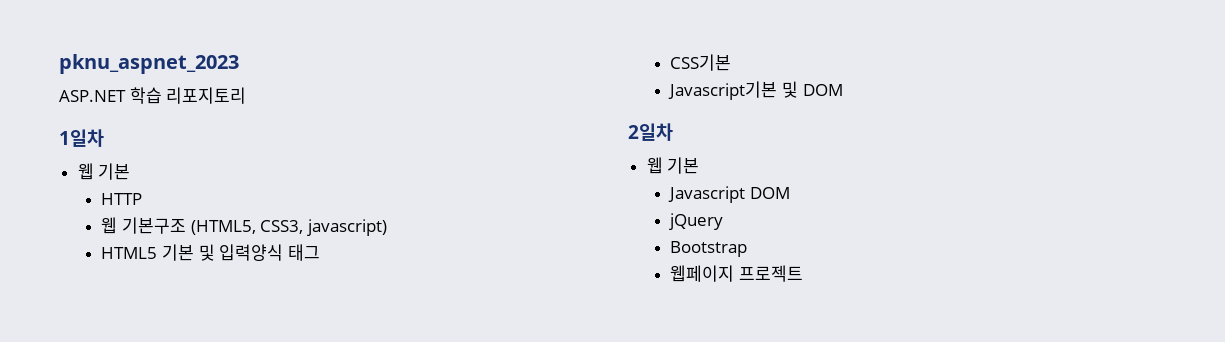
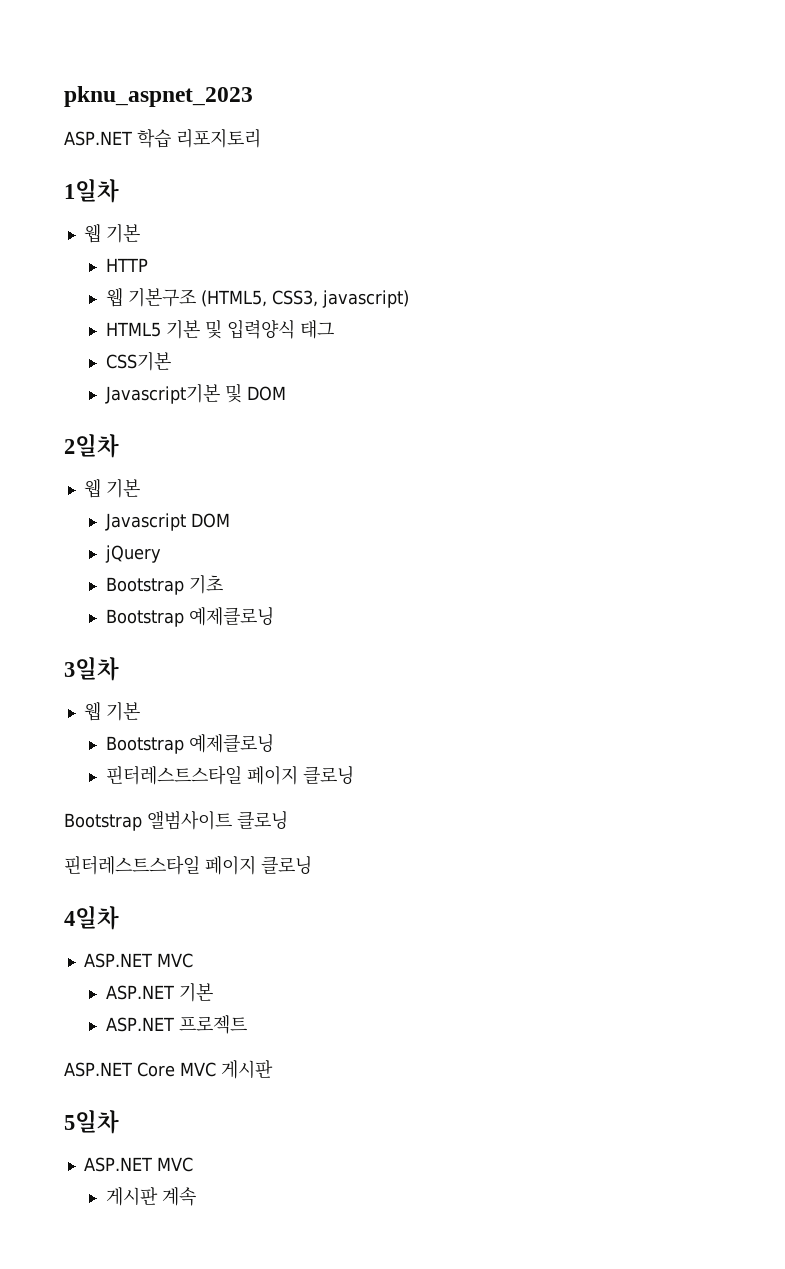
- Bootstrap
- 웹페이지 프로젝트
+ Bootstrap 기초
+ Bootstrap 예제클로닝
+ 3일차
+ 웹 기본
+ Bootstrap 예제클로닝
+ 핀터레스트스타일 페이지 클로닝
+ Bootstrap 앨범사이트 클로닝
+ 핀터레스트스타일 페이지 클로닝
+ 4일차
+ ASP.NET MVC
+ ASP.NET 기본
+ ASP.NET 프로젝트
+ ASP.NET Core MVC 게시판
+ 5일차
+ ASP.NET MVC
+ 게시판 계속

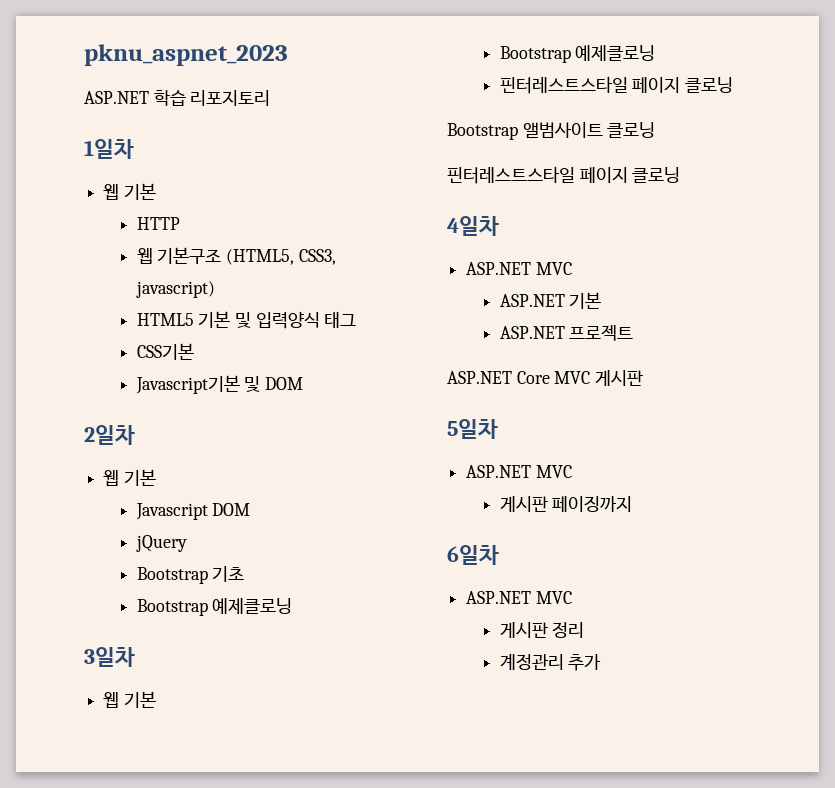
- 게시판 계속
+ 게시판 페이징까지
+ 6일차
+ ASP.NET MVC
+ 게시판 정리
+ 계정관리 추가

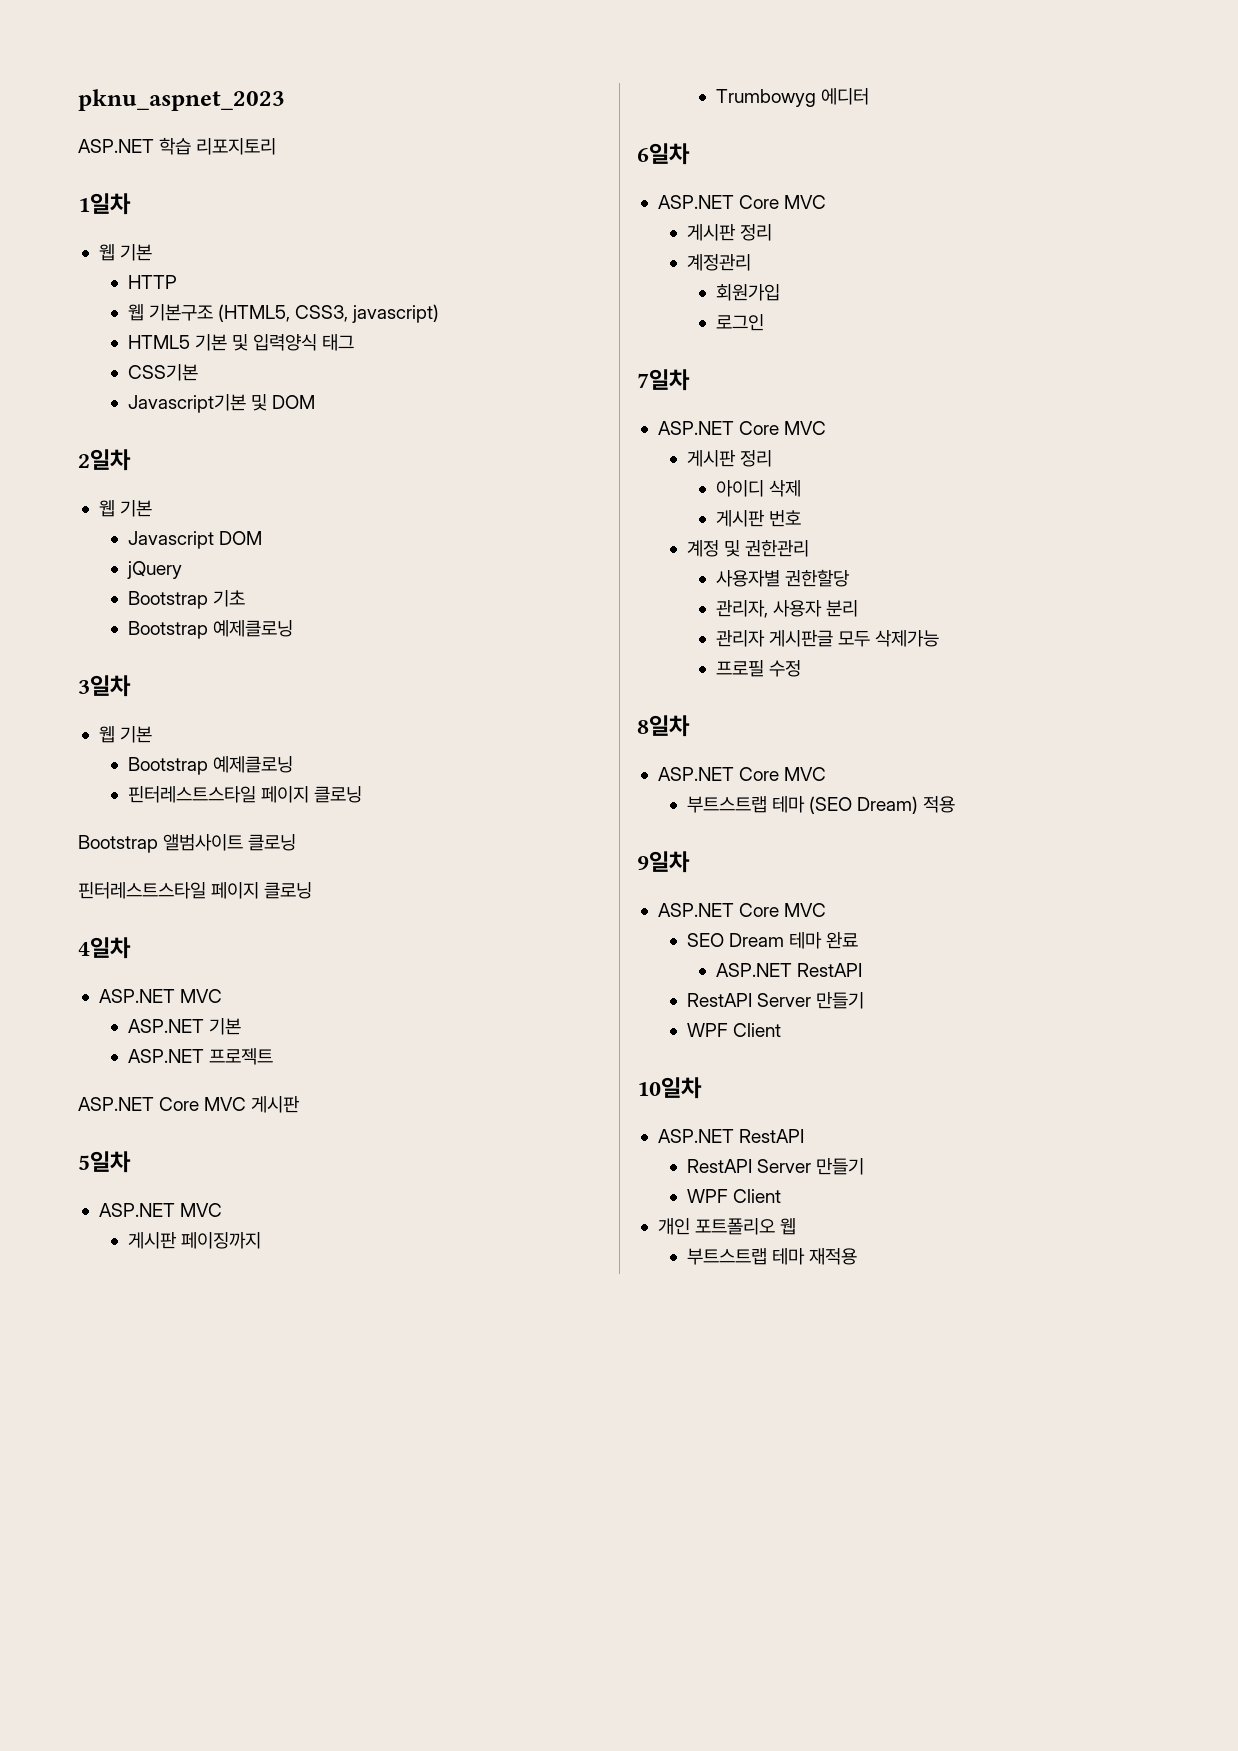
+ Trumbowyg 에디터
  6일차
- ASP.NET MVC
+ ASP.NET Core MVC
- 계정관리 추가
+ 계정관리
+ 회원가입
+ 로그인
+ 7일차
+ ASP.NET Core MVC
+ 게시판 정리
+ 아이디 삭제
+ 게시판 번호
+ 계정 및 권한관리
+ 사용자별 권한할당
+ 관리자, 사용자 분리
+ 관리자 게시판글 모두 삭제가능
+ 프로필 수정
+ 8일차
+ ASP.NET Core MVC
+ 부트스트랩 테마 (SEO Dream) 적용
+ 9일차
+ ASP.NET Core MVC
+ SEO Dream 테마 완료
+ ASP.NET RestAPI
+ RestAPI Server 만들기
+ WPF Client
+ 10일차
+ ASP.NET RestAPI
+ RestAPI Server 만들기
+ WPF Client
+ 개인 포트폴리오 웹
+ 부트스트랩 테마 재적용

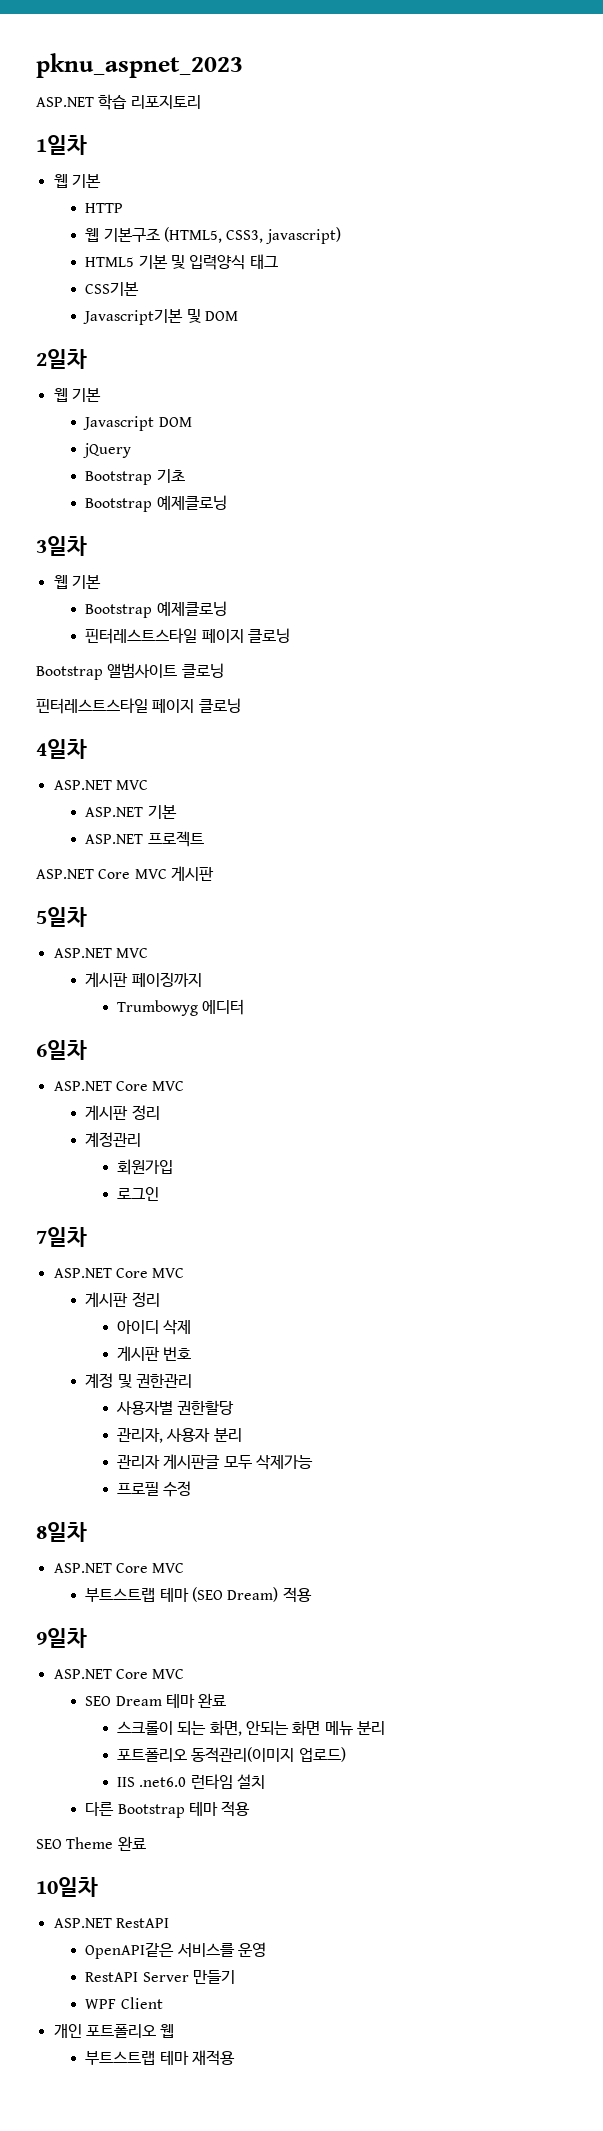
  SEO Dream 테마 완료
- ASP.NET RestAPI
- RestAPI Server 만들기
- WPF Client
+ 스크롤이 되는 화면, 안되는 화면 메뉴 분리
+ 포트폴리오 동적관리(이미지 업로드)
+ IIS .net6.0 런타임 설치
+ 다른 Bootstrap 테마 적용
+ SEO Theme 완료
+ OpenAPI같은 서비스를 운영

